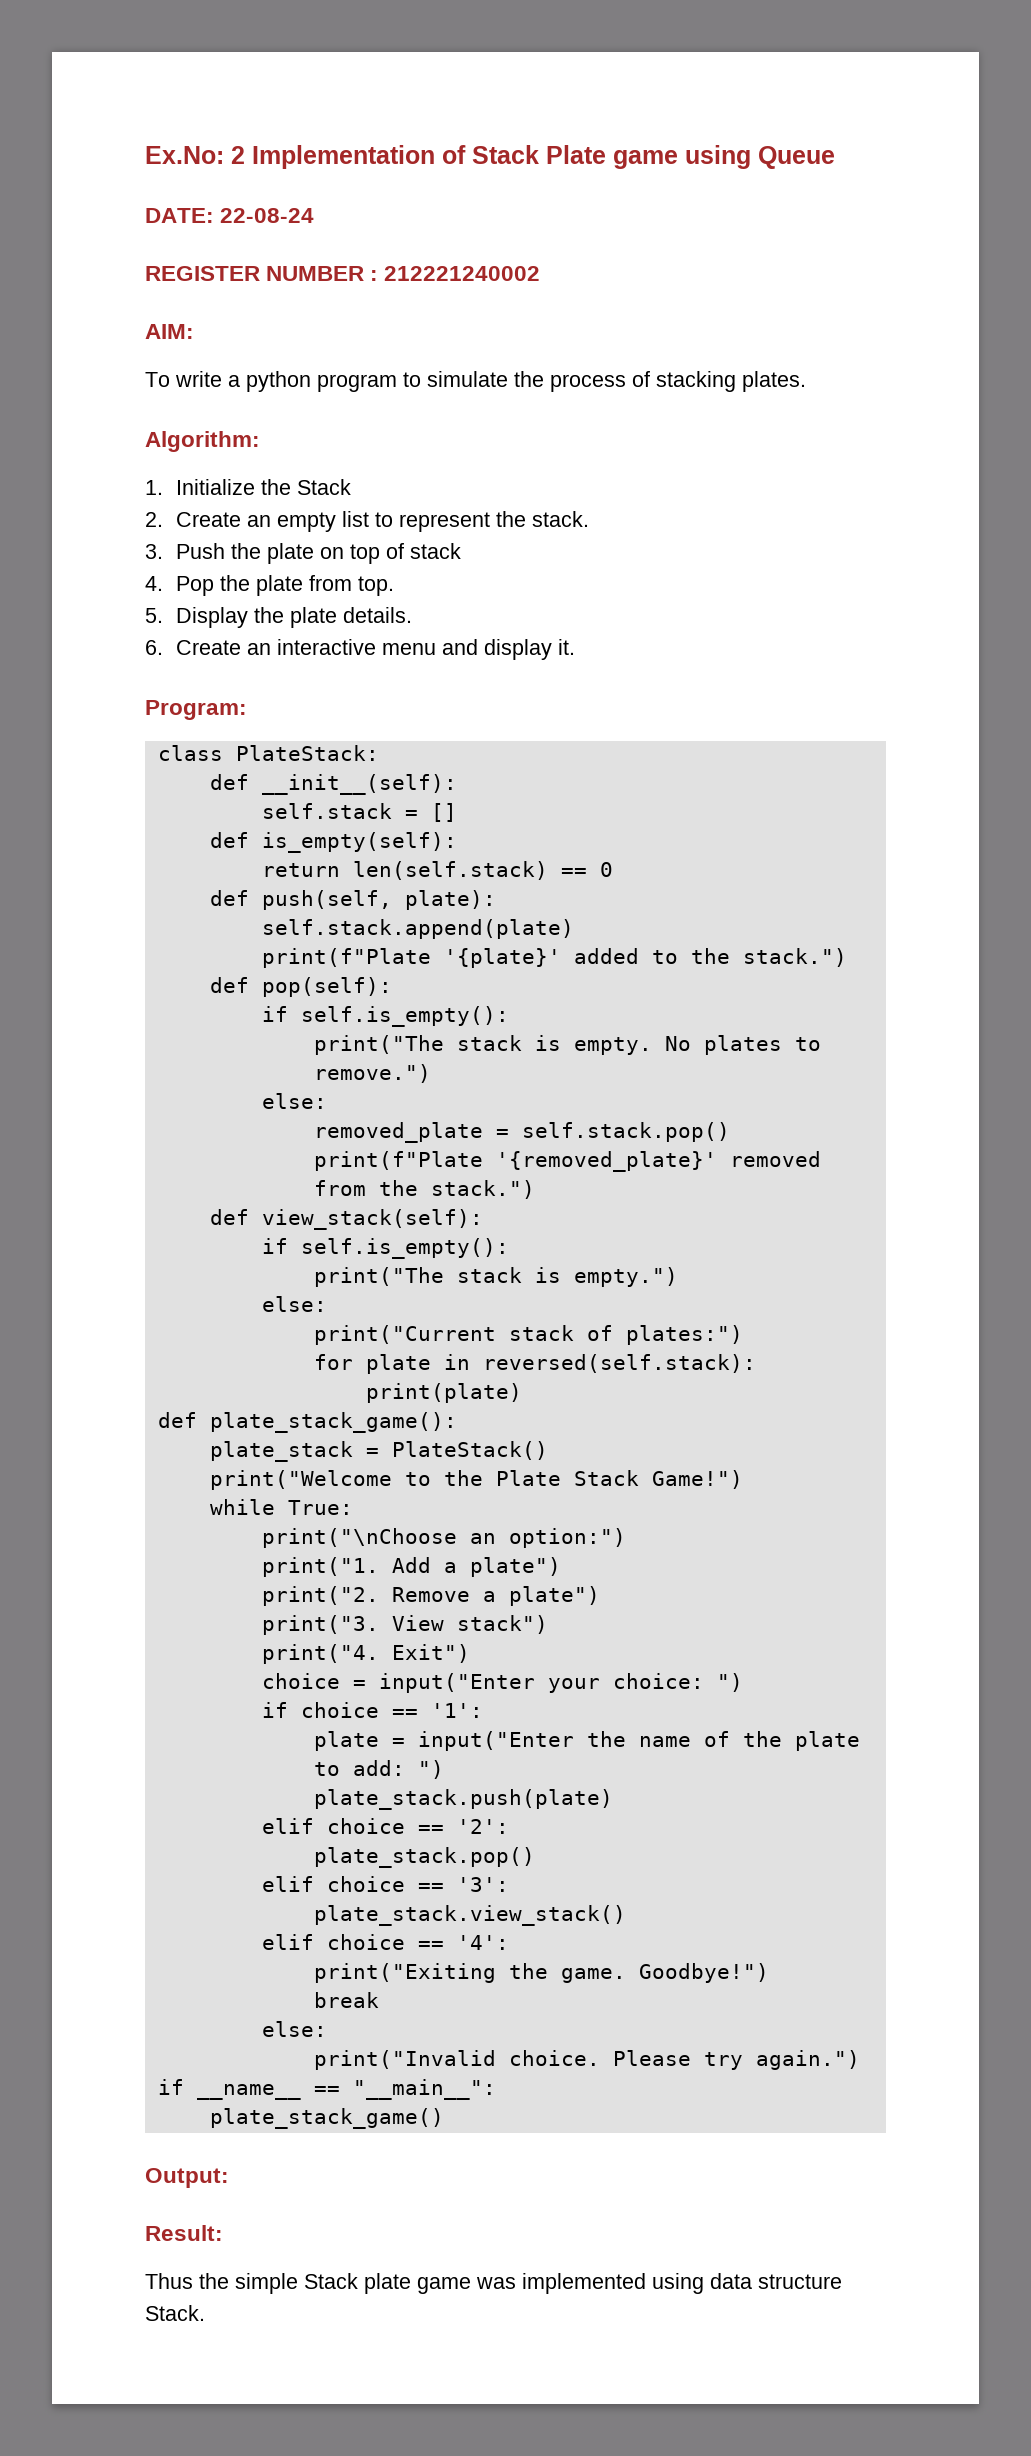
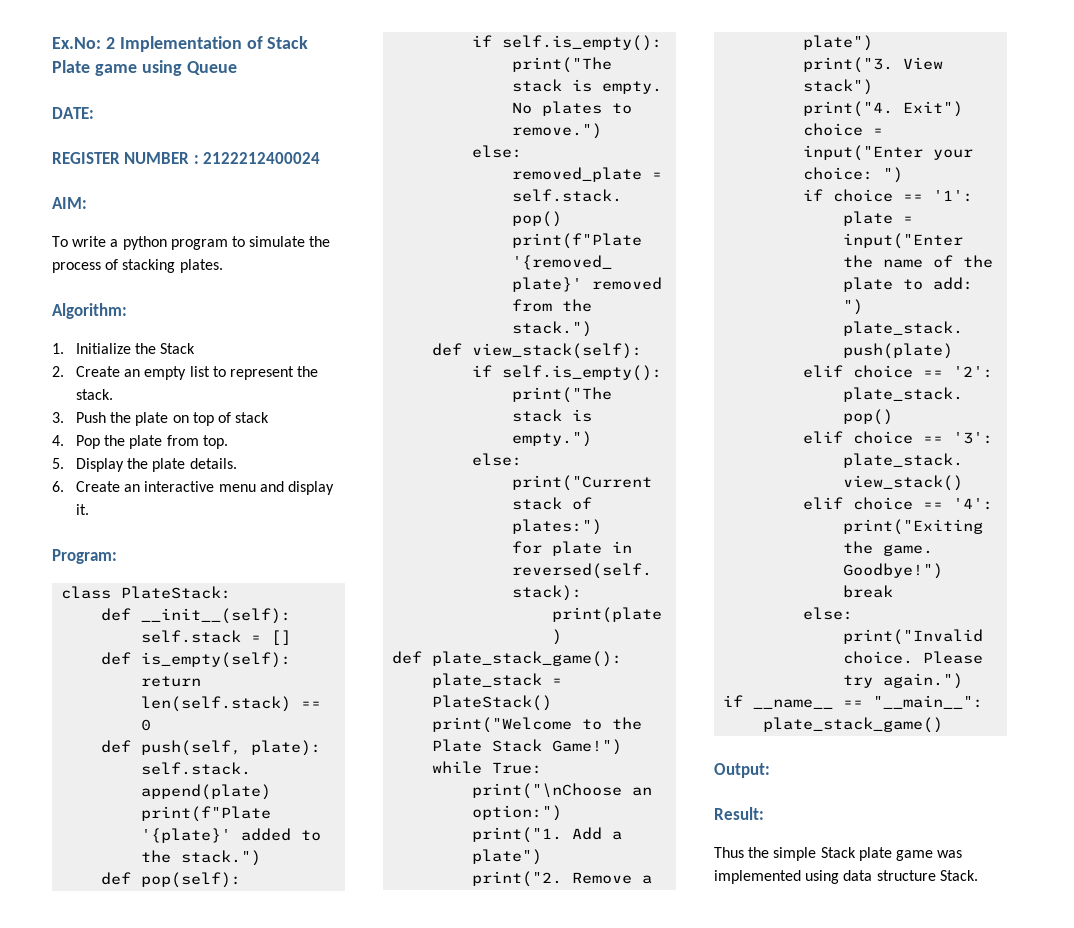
- DATE: 22-08-24
+ DATE:
- REGISTER NUMBER : 212221240002
+ REGISTER NUMBER : 2122212400024

